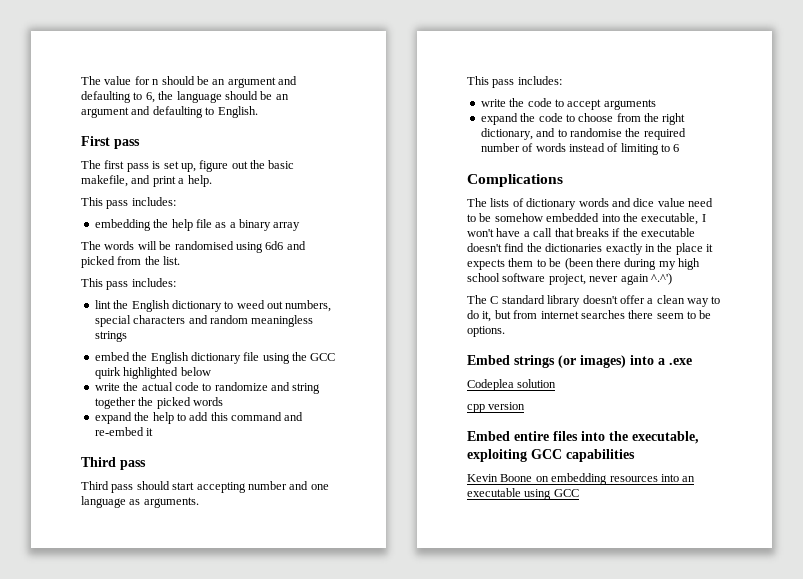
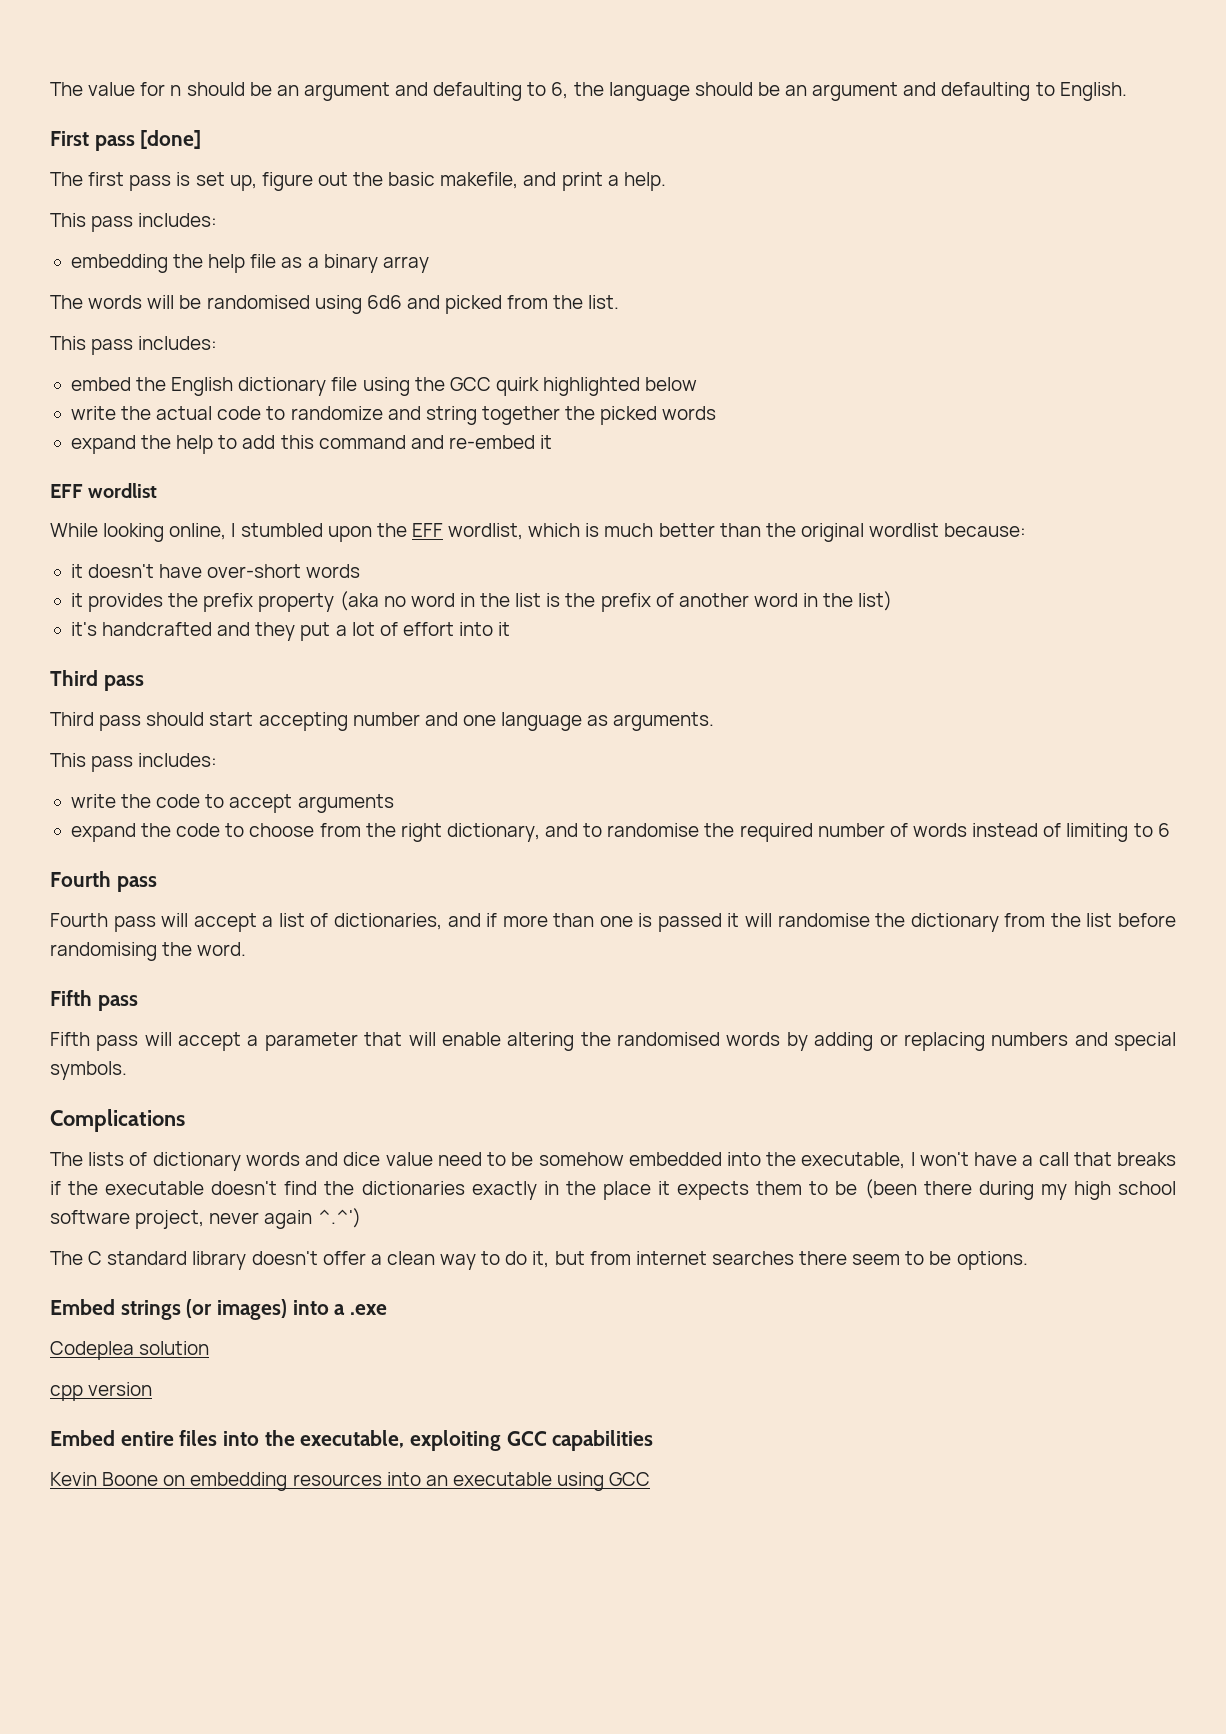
- First pass
+ First pass [done]
- lint the English dictionary to weed out numbers, special characters and random meaningless strings
+ EFF wordlist
+ While looking online, I stumbled upon the EFF wordlist, which is much better than the original wordlist because:
+ it doesn't have over-short words
+ it provides the prefix property (aka no word in the list is the prefix of another word in the list)
+ it's handcrafted and they put a lot of effort into it
  expand the code to choose from the right dictionary, and to randomise the required number of words instead of limiting to 6
+ Fourth pass
+ Fourth pass will accept a list of dictionaries, and if more than one is passed it will randomise the dictionary from the list before randomising the word.
+ Fifth pass
+ Fifth pass will accept a parameter that will enable altering the randomised words by adding or replacing numbers and special symbols.

